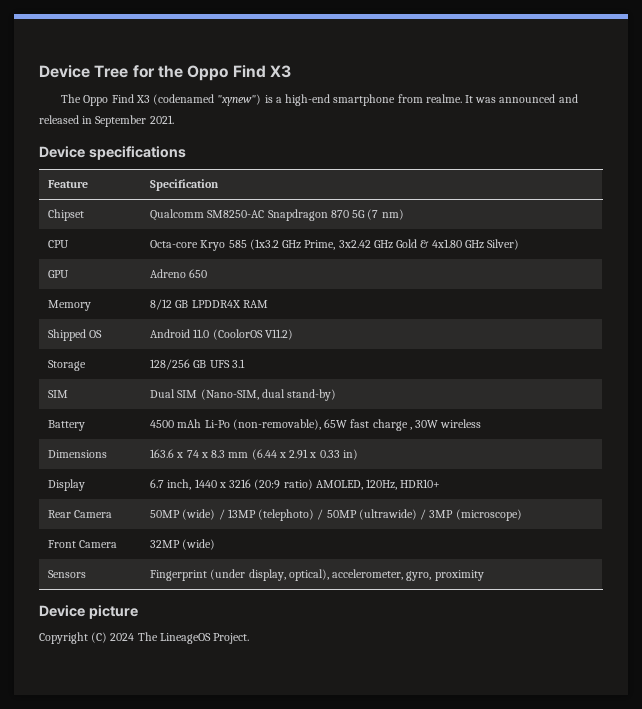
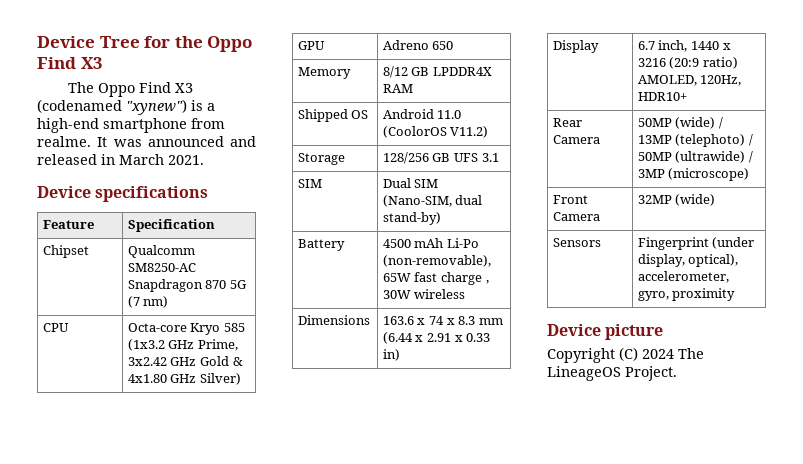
- It was announced and released in September 2021.
+ It was announced and released in March 2021.

